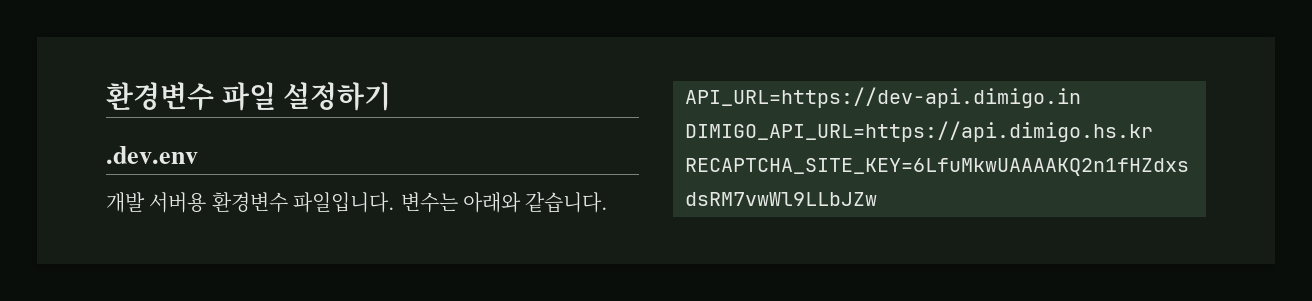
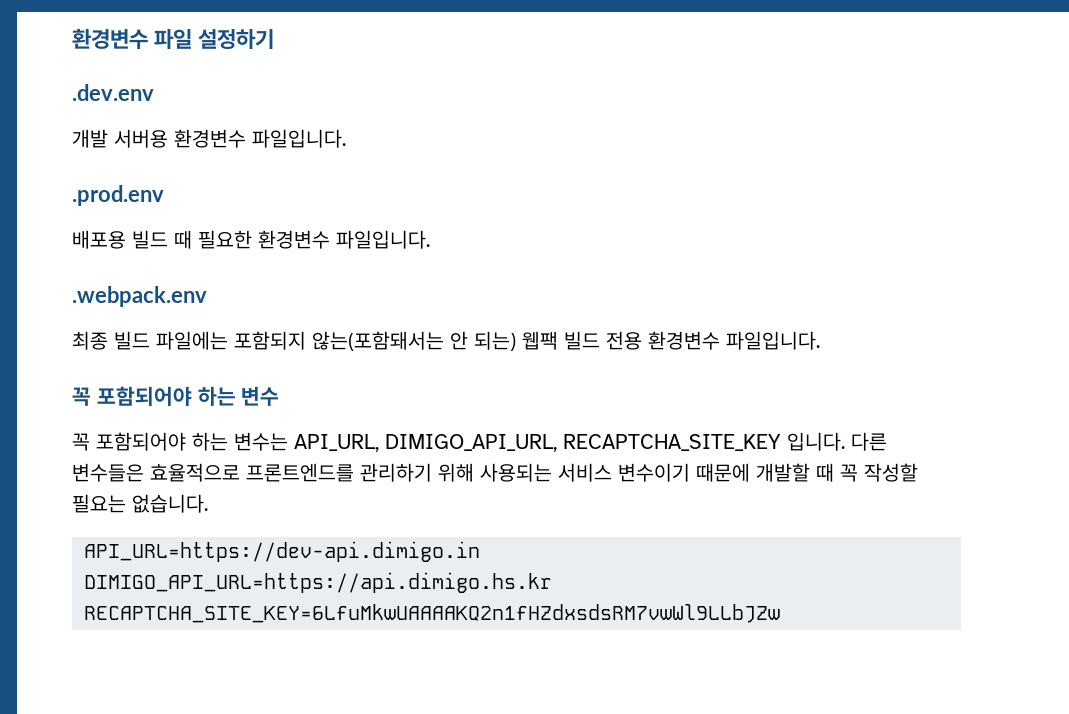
- 개발 서버용 환경변수 파일입니다. 변수는 아래와 같습니다.
+ 개발 서버용 환경변수 파일입니다.
+ .prod.env
+ 배포용 빌드 때 필요한 환경변수 파일입니다.
+ .webpack.env
+ 최종 빌드 파일에는 포함되지 않는(포함돼서는 안 되는) 웹팩 빌드 전용 환경변수 파일입니다.
+ 꼭 포함되어야 하는 변수
+ 꼭 포함되어야 하는 변수는 API_URL, DIMIGO_API_URL, RECAPTCHA_SITE_KEY 입니다. 다른 변수들은 효율적으로 프론트엔드를 관리하기 위해 사용되는 서비스 변수이기 때문에 개발할 때 꼭 작성할 필요는 없습니다.

